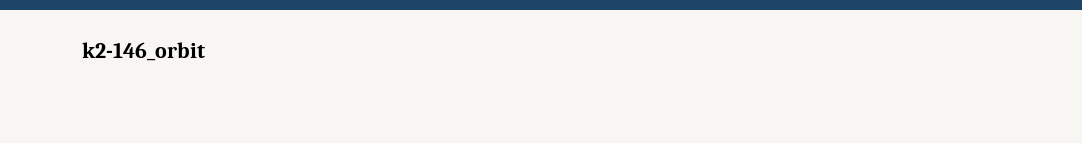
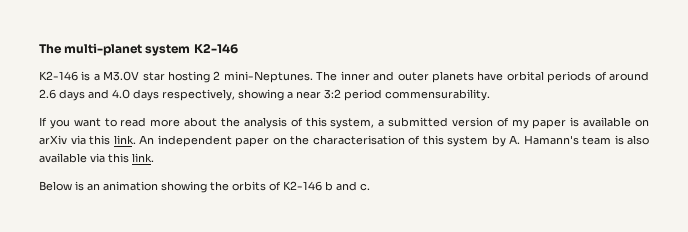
- k2-146_orbit
+ The multi-planet system K2-146
+ K2-146 is a M3.0V star hosting 2 mini-Neptunes. The inner and outer planets have orbital periods of around 2.6 days and 4.0 days respectively, showing a near 3:2 period commensurability.
+ If you want to read more about the analysis of this system, a submitted version of my paper is available on arXiv via this link. An independent paper on the characterisation of this system by A. Hamann's team is also available via this link.
+ Below is an animation showing the orbits of K2-146 b and c.

